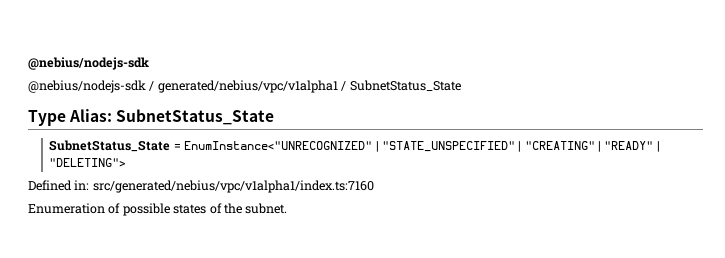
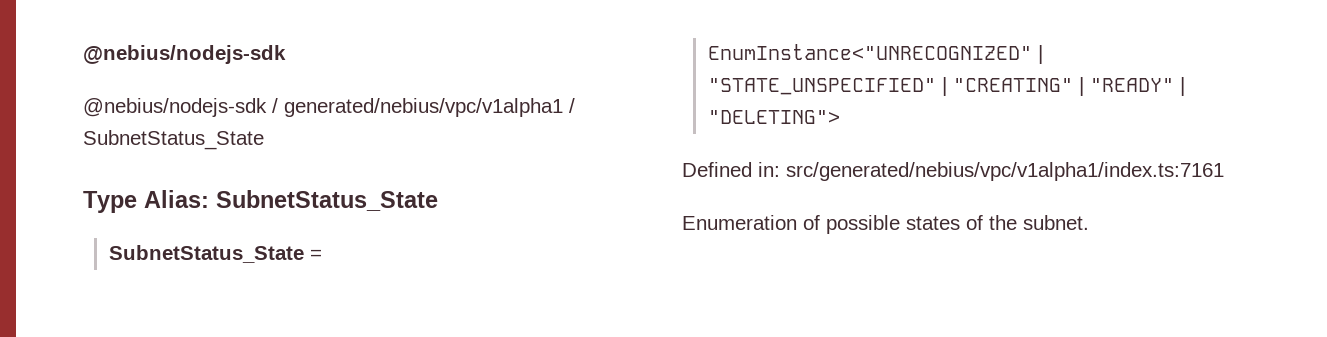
- Defined in: src/generated/nebius/vpc/v1alpha1/index.ts:7160
+ Defined in: src/generated/nebius/vpc/v1alpha1/index.ts:7161

